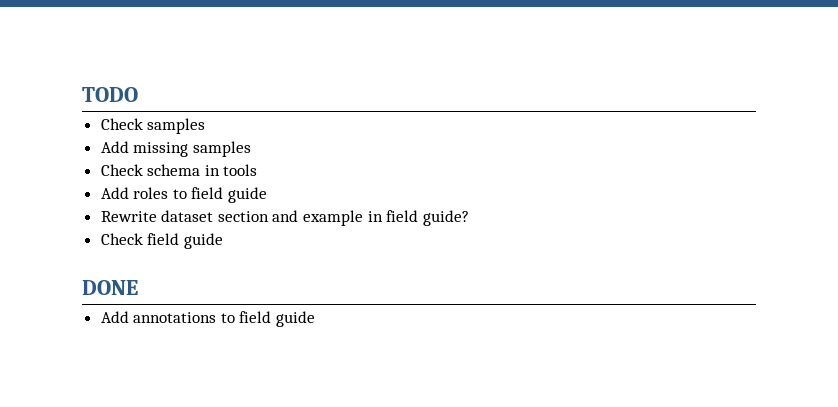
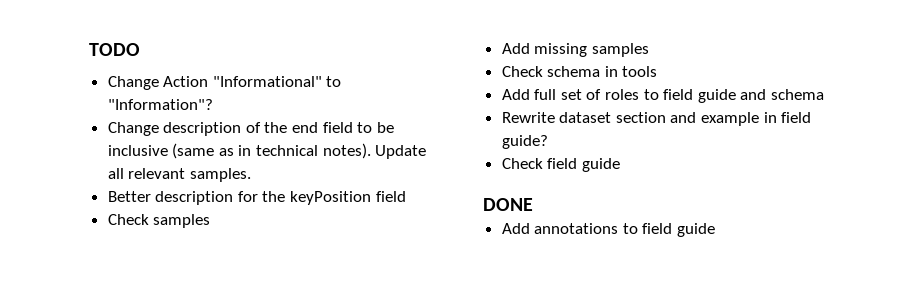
+ Change Action "Informational" to "Information"?
+ Change description of the end field to be inclusive (same as in technical notes). Update all relevant samples.
+ Better description for the keyPosition field
- Add roles to field guide
+ Add full set of roles to field guide and schema

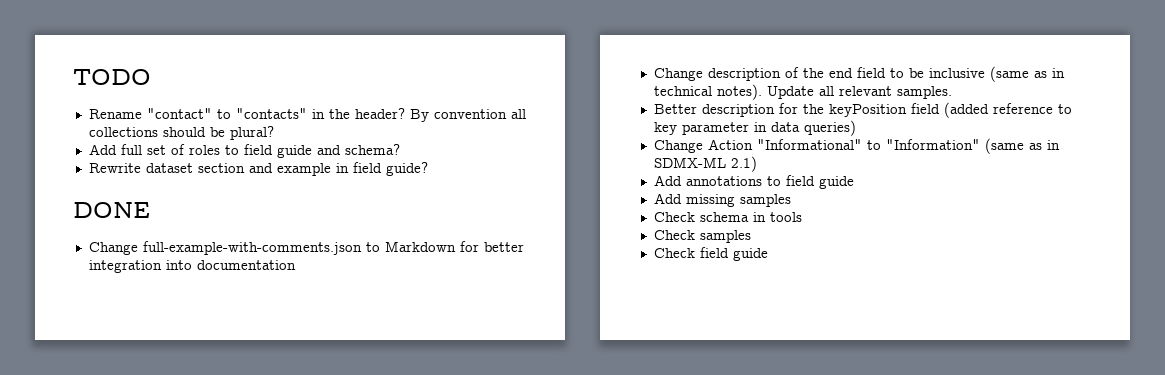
- Change Action "Informational" to "Information"?
+ Rename "contact" to "contacts" in the header? By convention all collections should be plural?
+ Add full set of roles to field guide and schema?
+ Rewrite dataset section and example in field guide?
+ DONE
+ Change full-example-with-comments.json to Markdown for better integration into documentation
- Better description for the keyPosition field
- Check samples
+ Better description for the keyPosition field (added reference to key parameter in data queries)
+ Change Action "Informational" to "Information" (same as in SDMX-ML 2.1)
+ Add annotations to field guide
- Add full set of roles to field guide and schema
- Rewrite dataset section and example in field guide?
+ Check samples
  Check field guide
- DONE
- Add annotations to field guide

